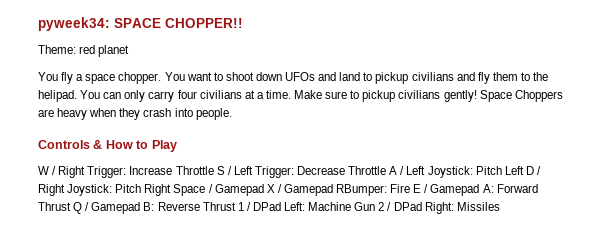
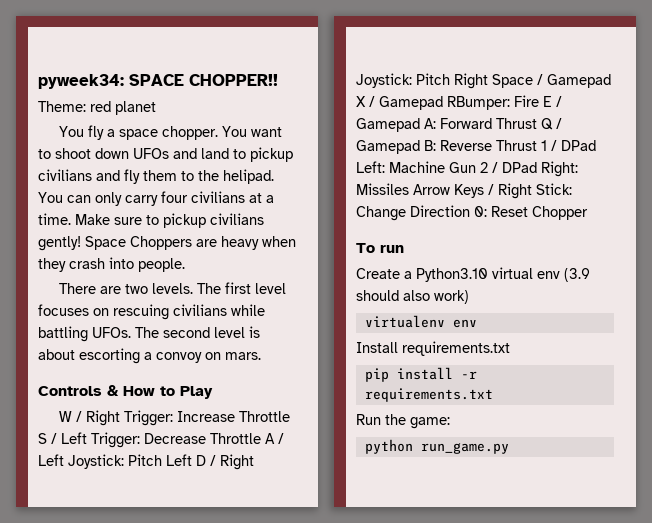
+ There are two levels. The first level focuses on rescuing civilians while battling UFOs. The second level is about escorting a convoy on mars.
- W / Right Trigger: Increase Throttle S / Left Trigger: Decrease Throttle A / Left Joystick: Pitch Left D / Right Joystick: Pitch Right Space / Gamepad X / Gamepad RBumper: Fire E / Gamepad A: Forward Thrust Q / Gamepad B: Reverse Thrust 1 / DPad Left: Machine Gun 2 / DPad Right: Missiles
+ W / Right Trigger: Increase Throttle S / Left Trigger: Decrease Throttle A / Left Joystick: Pitch Left D / Right Joystick: Pitch Right Space / Gamepad X / Gamepad RBumper: Fire E / Gamepad A: Forward Thrust Q / Gamepad B: Reverse Thrust 1 / DPad Left: Machine Gun 2 / DPad Right: Missiles Arrow Keys / Right Stick: Change Direction 0: Reset Chopper
+ To run
+ Create a Python3.10 virtual env (3.9 should also work)
+ virtualenv env
+ Install requirements.txt
+ pip install -r requirements.txt
+ Run the game:
+ python run_game.py

